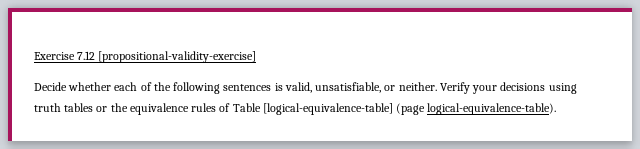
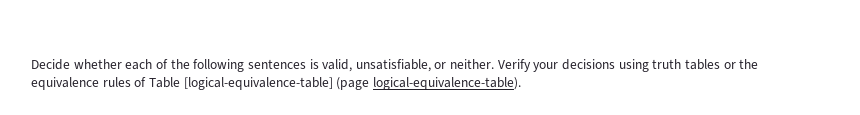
- Exercise 7.12 [propositional-validity-exercise]

